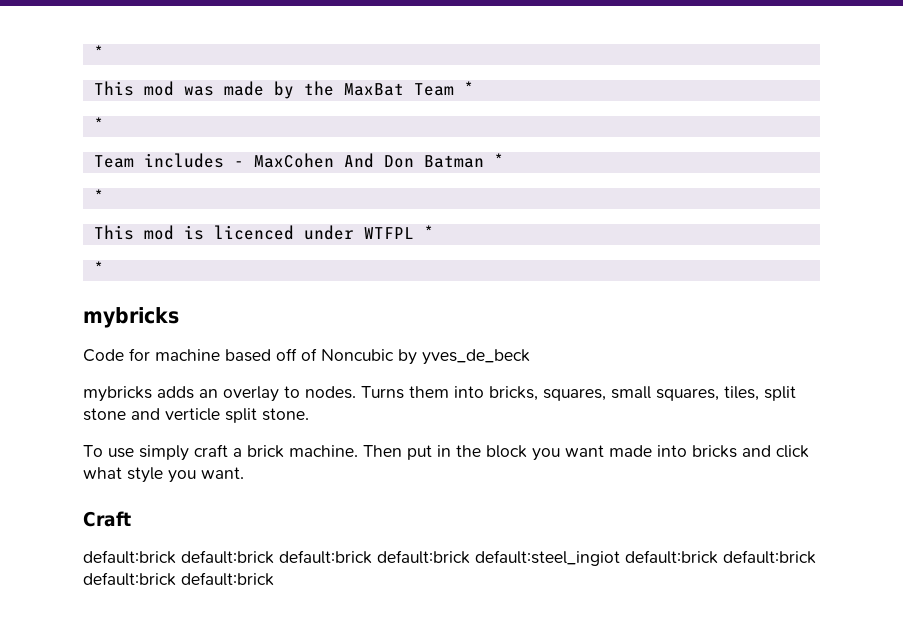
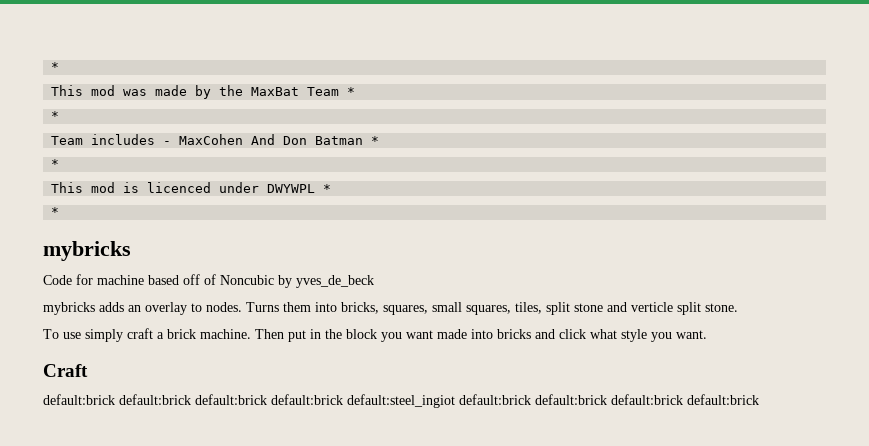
- This mod is licenced under WTFPL *
+ This mod is licenced under DWYWPL *

